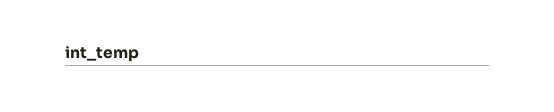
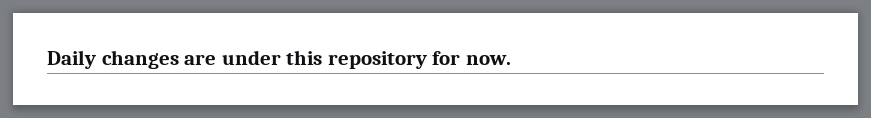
- int_temp
+ Daily changes are under this repository for now.

